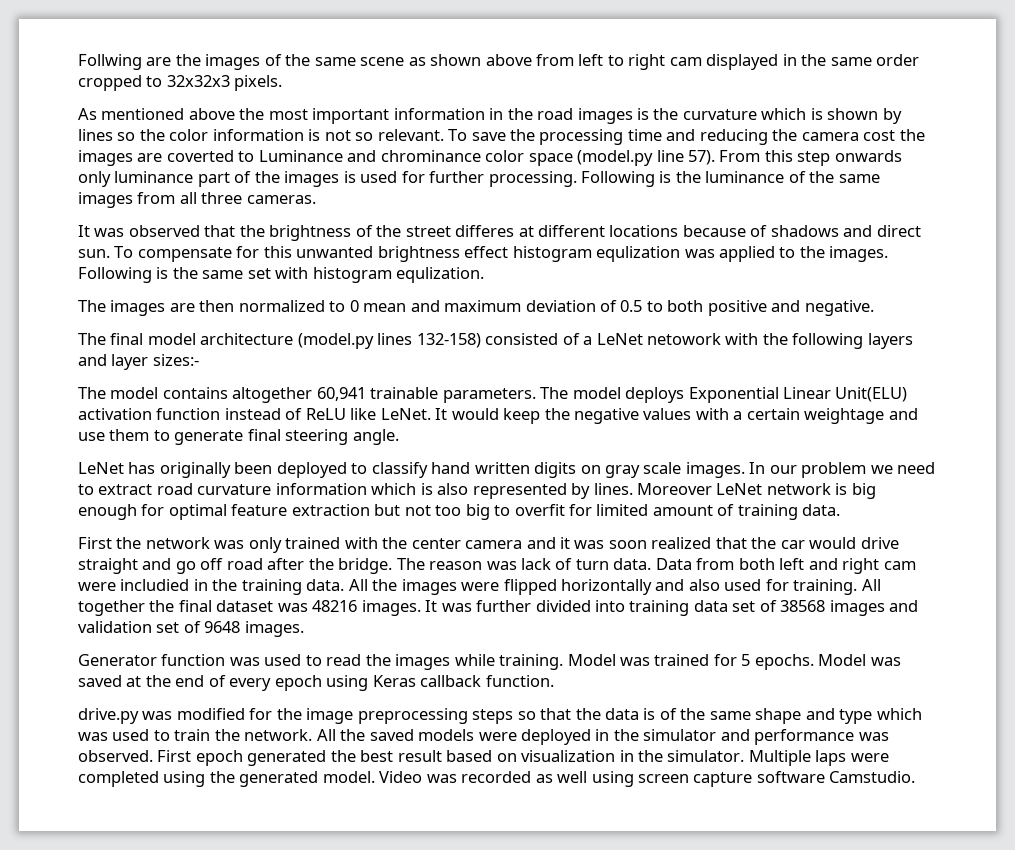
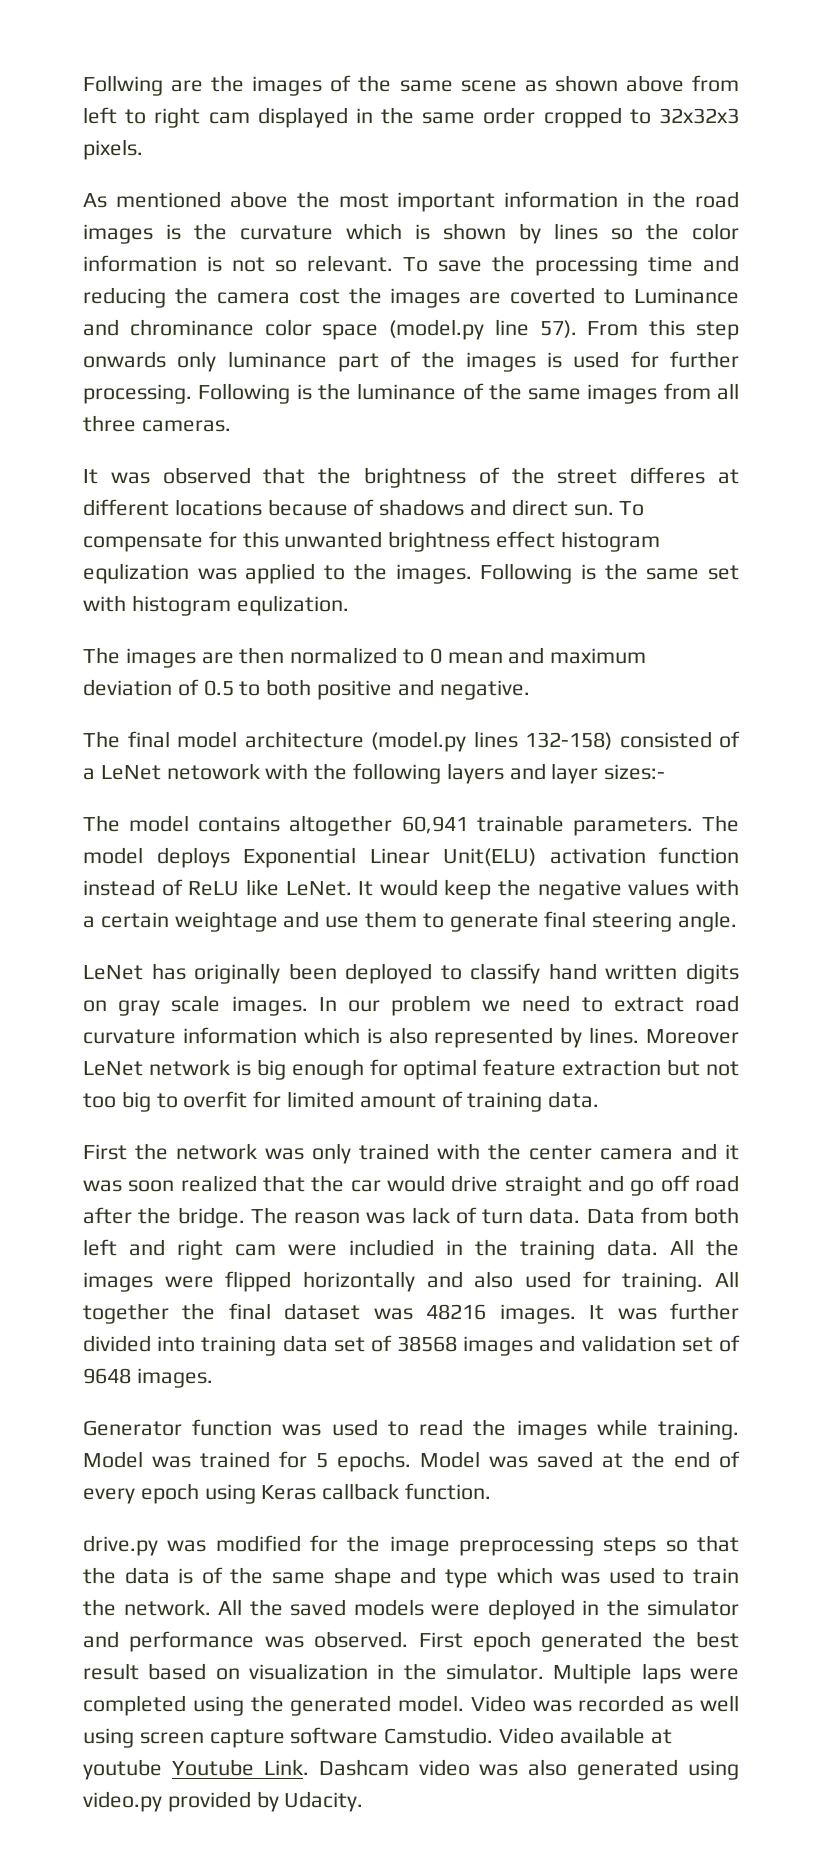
+ Video available at youtube Youtube Link. Dashcam video was also generated using video.py provided by Udacity.

